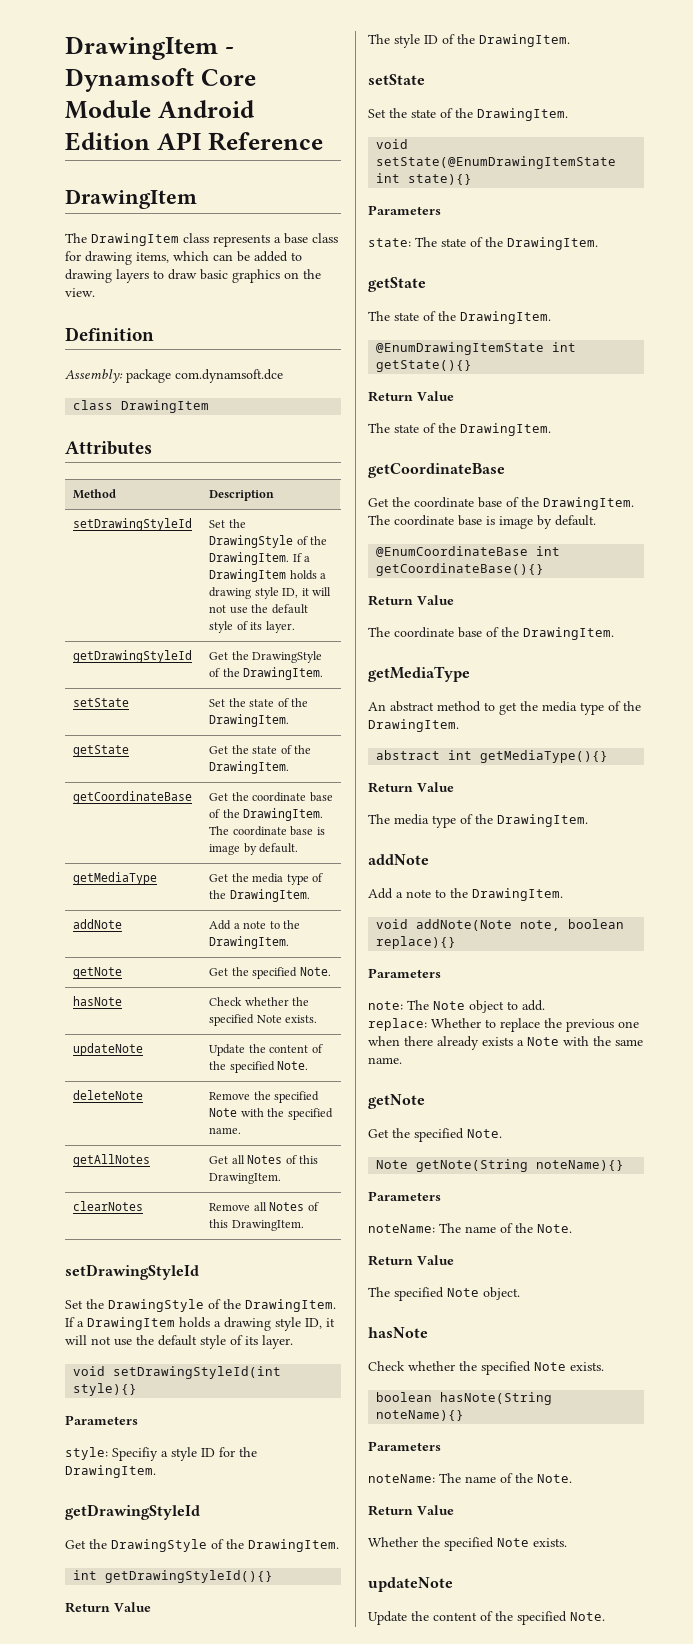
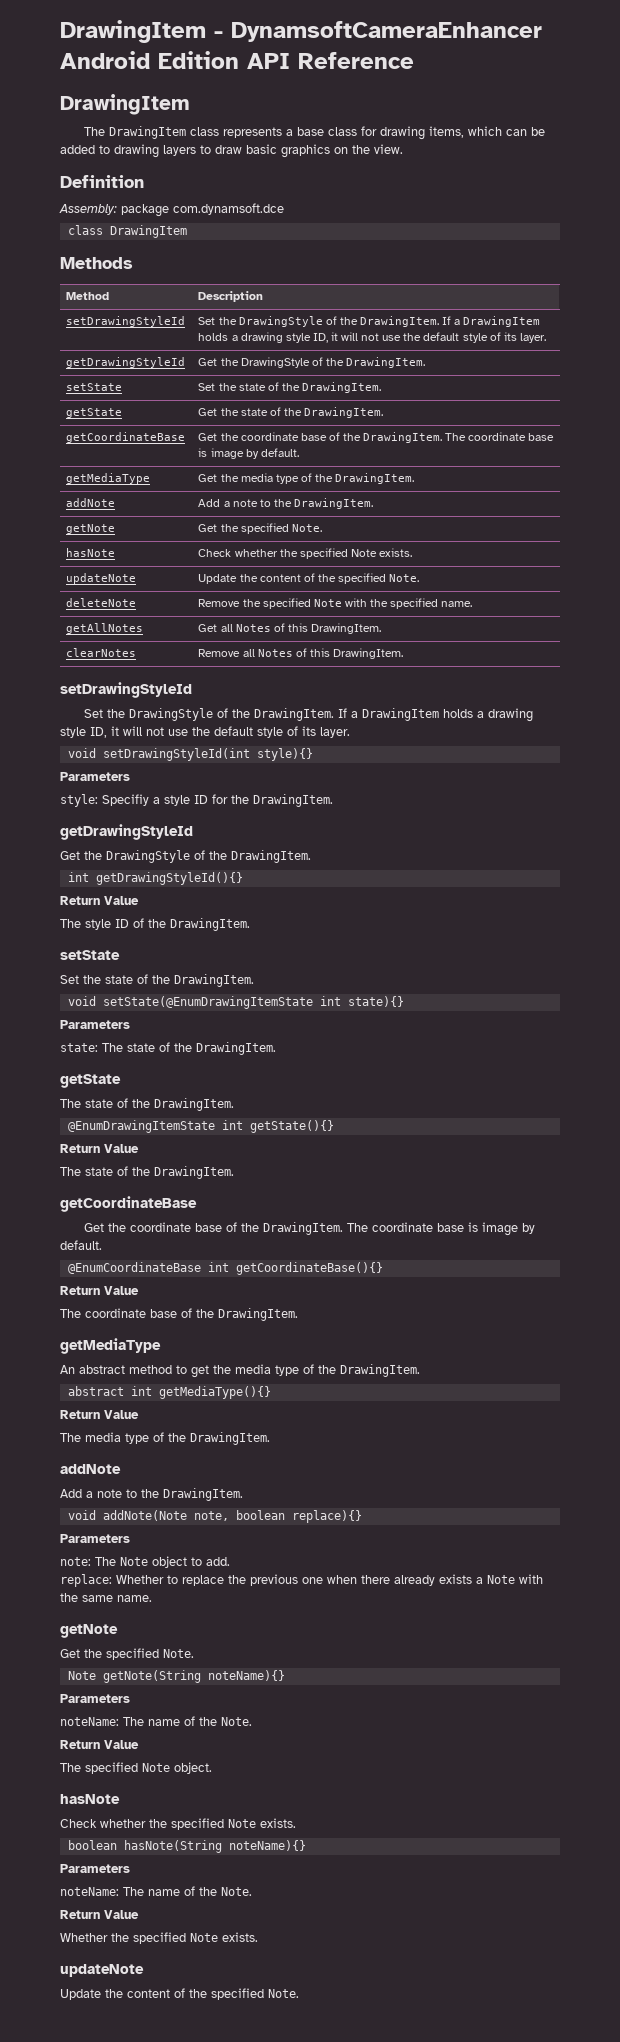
- DrawingItem - Dynamsoft Core Module Android Edition API Reference
+ DrawingItem - DynamsoftCameraEnhancer Android Edition API Reference
- Attributes
+ Methods

